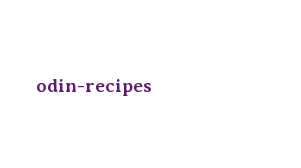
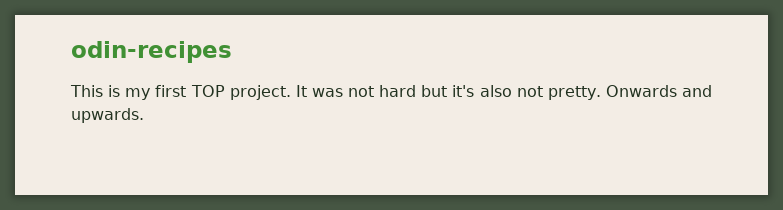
+ This is my first TOP project. It was not hard but it's also not pretty. Onwards and upwards.

